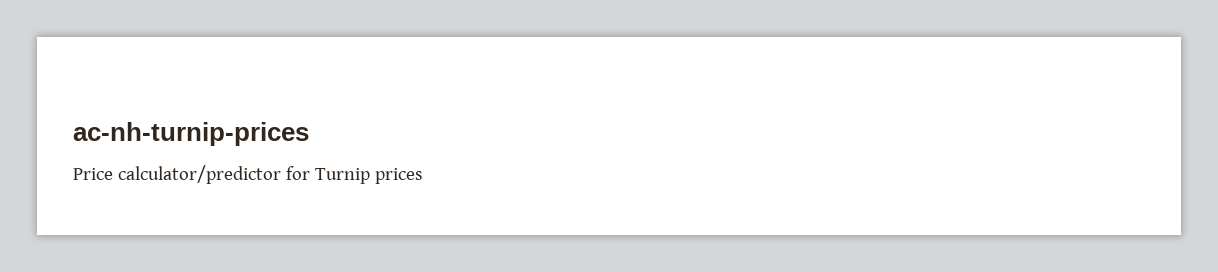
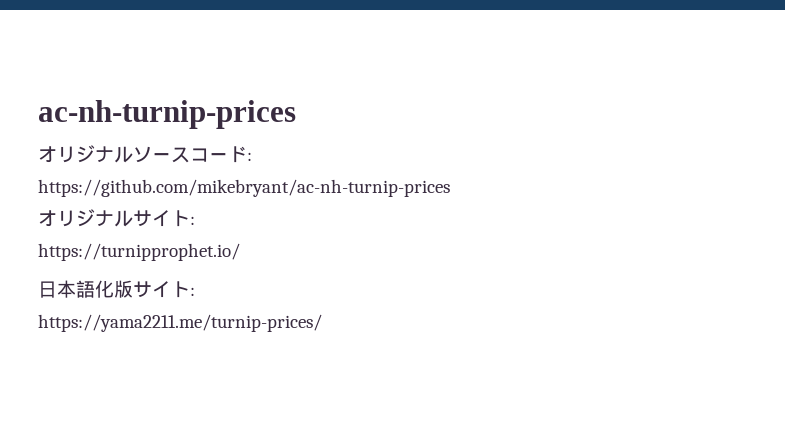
- Price calculator/predictor for Turnip prices
+ オリジナルソースコード:
+ https://github.com/mikebryant/ac-nh-turnip-prices
+ オリジナルサイト:
+ https://turnipprophet.io/
+ 日本語化版サイト:
+ https://yama2211.me/turnip-prices/

